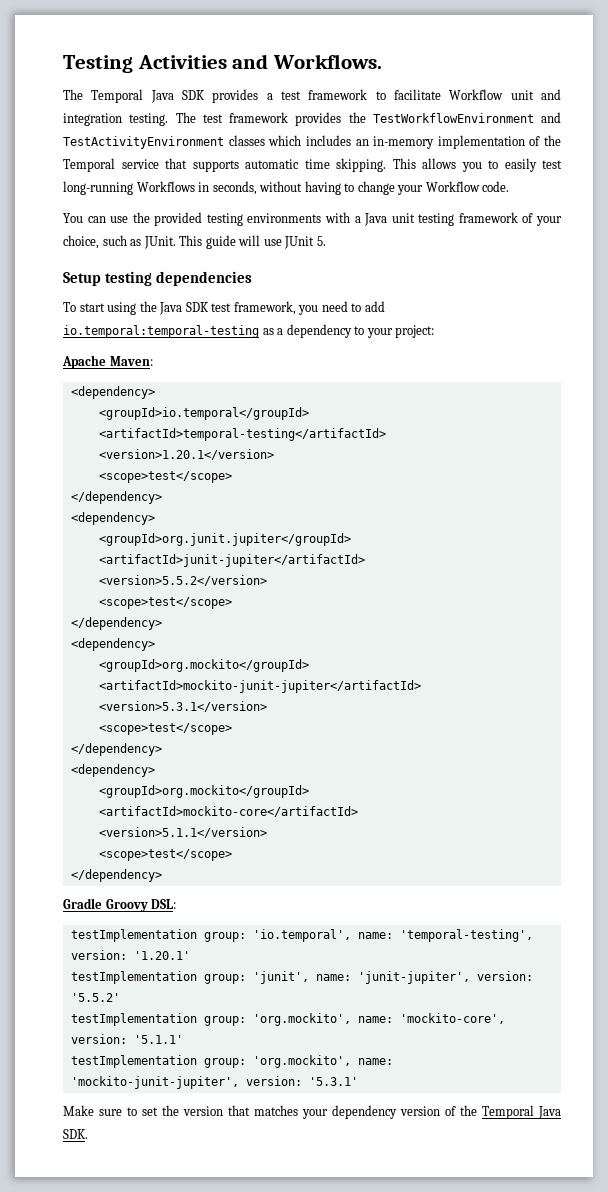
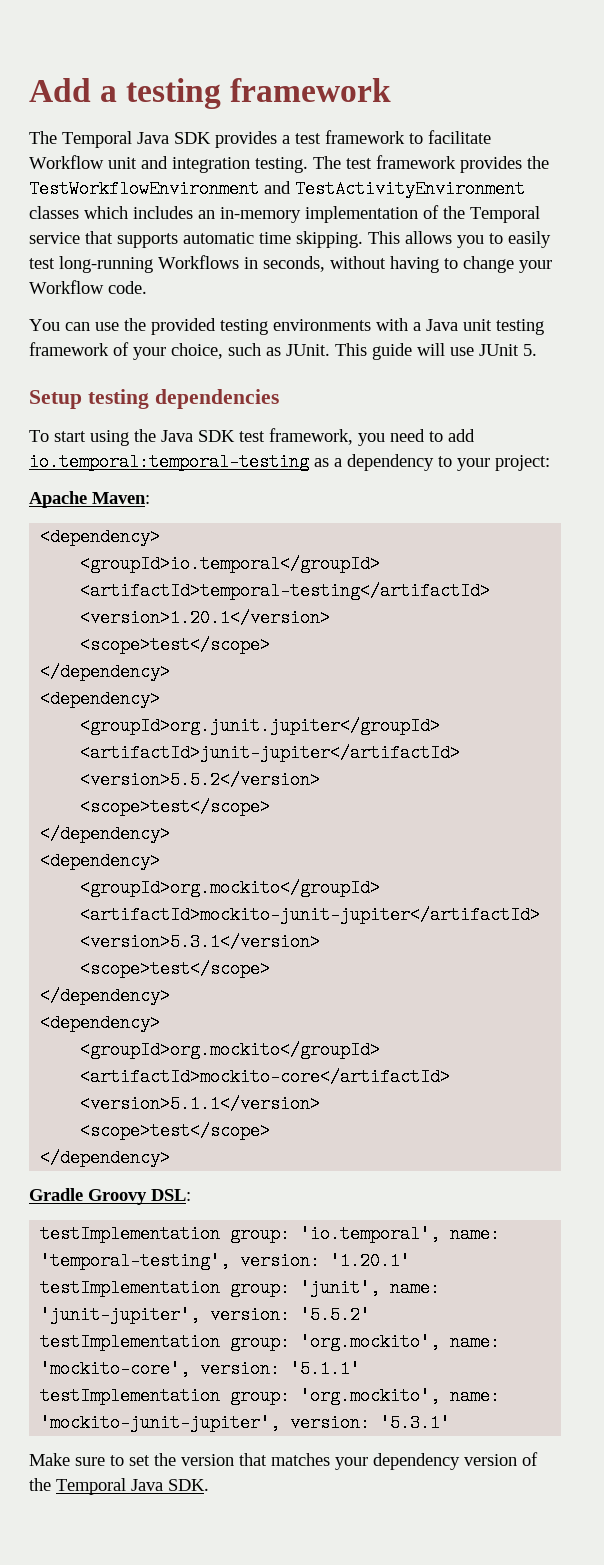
- Testing Activities and Workflows.
+ Add a testing framework

